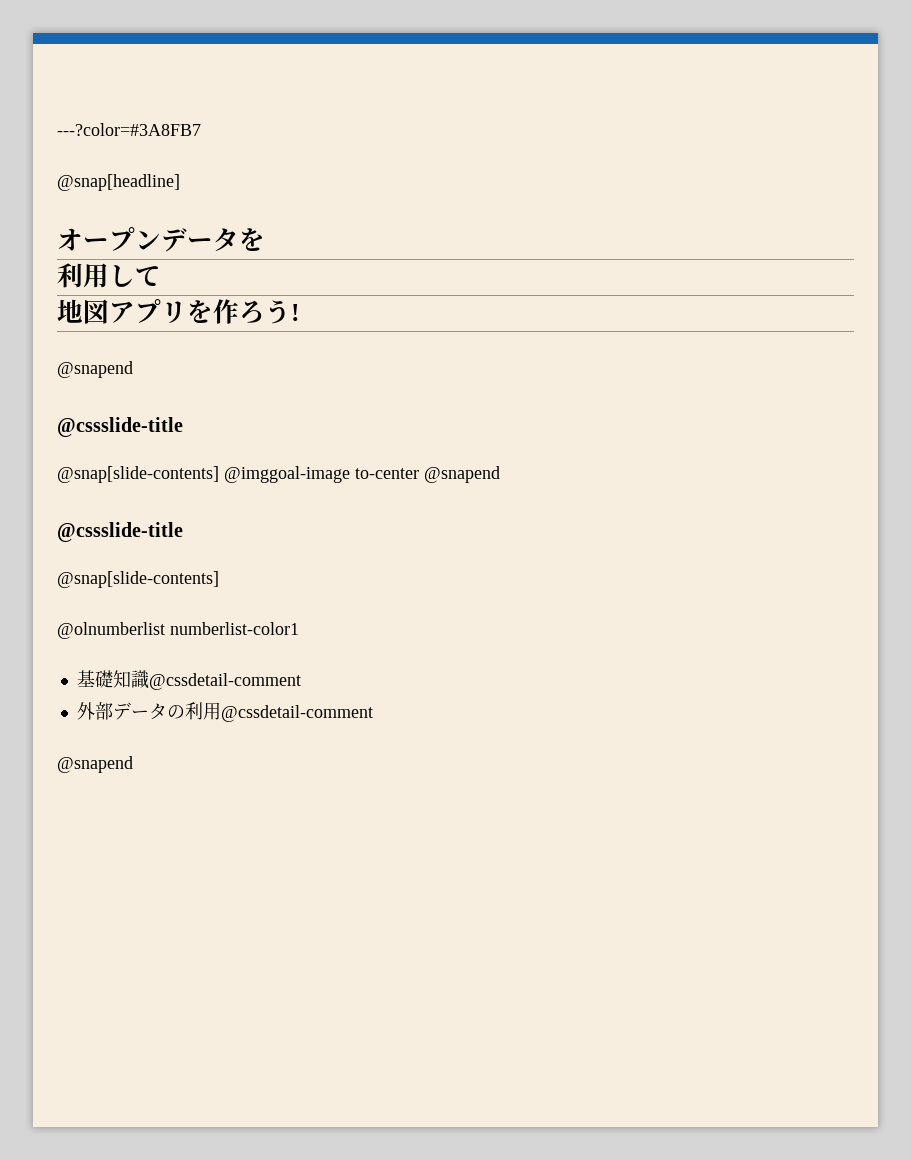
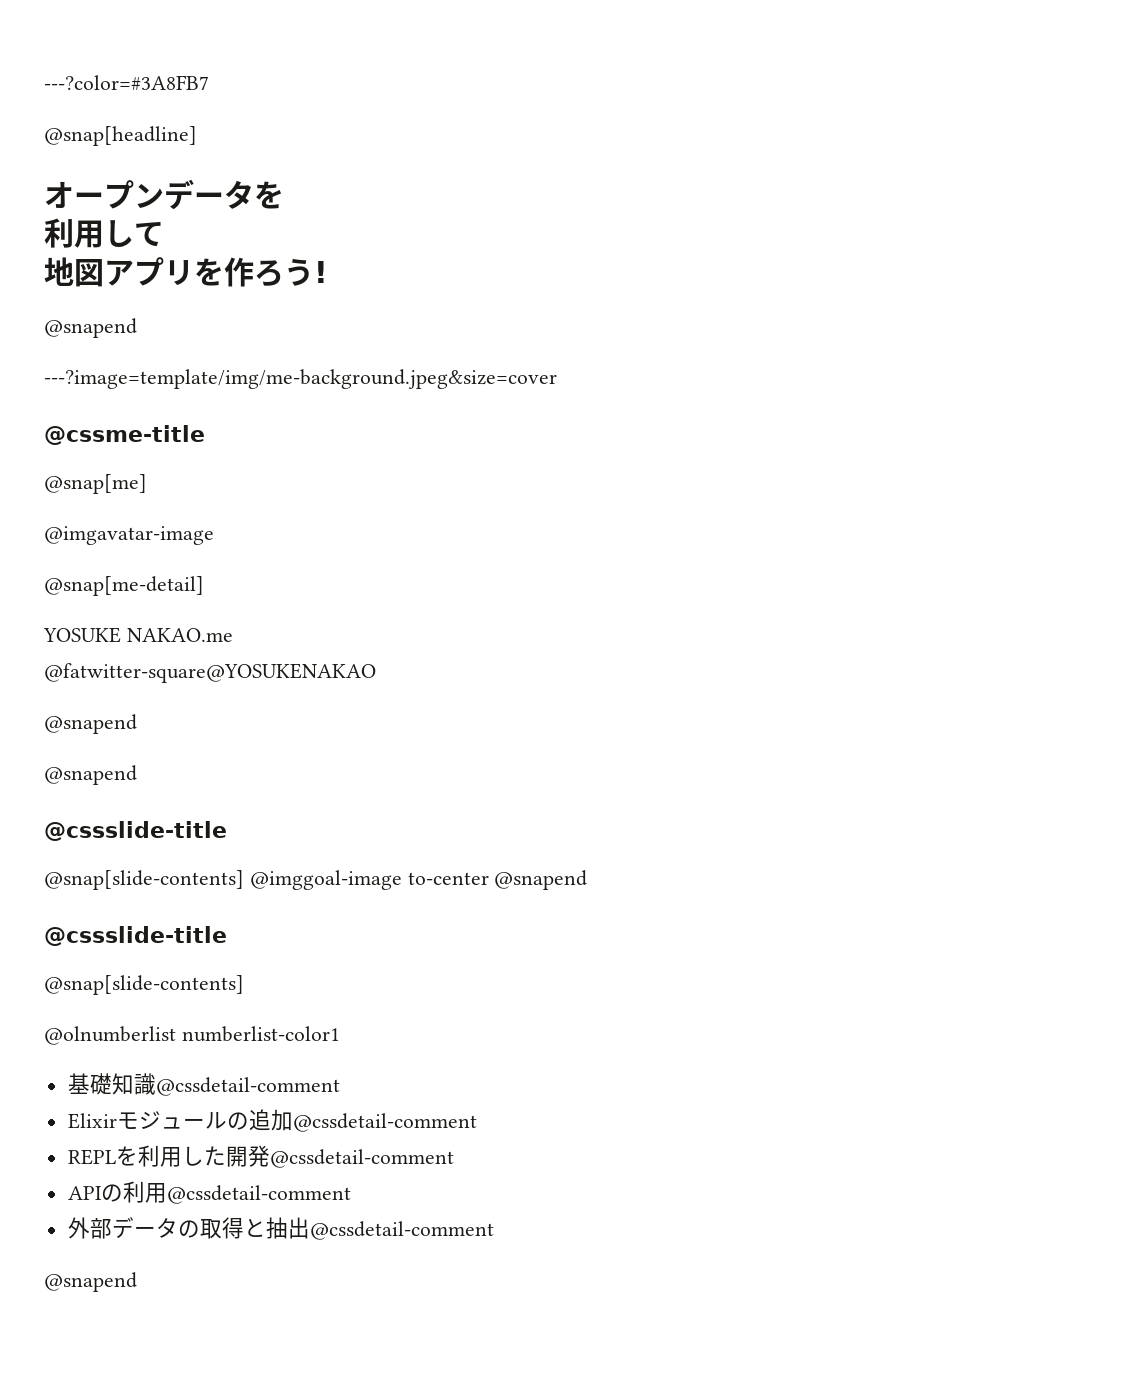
+ ---?image=template/img/me-background.jpeg&size=cover
+ @cssme-title
+ @snap[me]
+ @imgavatar-image
+ @snap[me-detail]
+ YOSUKE NAKAO.me
+ @fatwitter-square@YOSUKENAKAO
+ @snapend
+ @snapend
+ Elixirモジュールの追加@cssdetail-comment
+ REPLを利用した開発@cssdetail-comment
+ APIの利用@cssdetail-comment
- 外部データの利用@cssdetail-comment
+ 外部データの取得と抽出@cssdetail-comment

